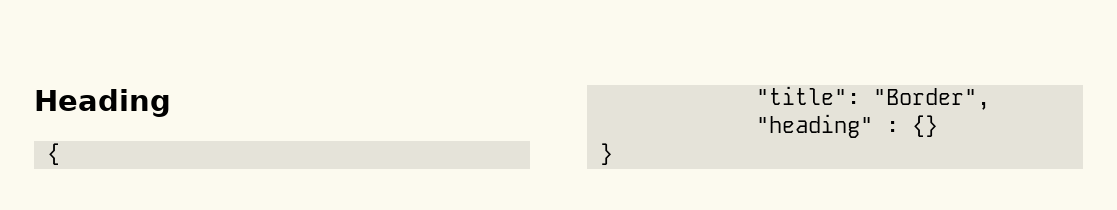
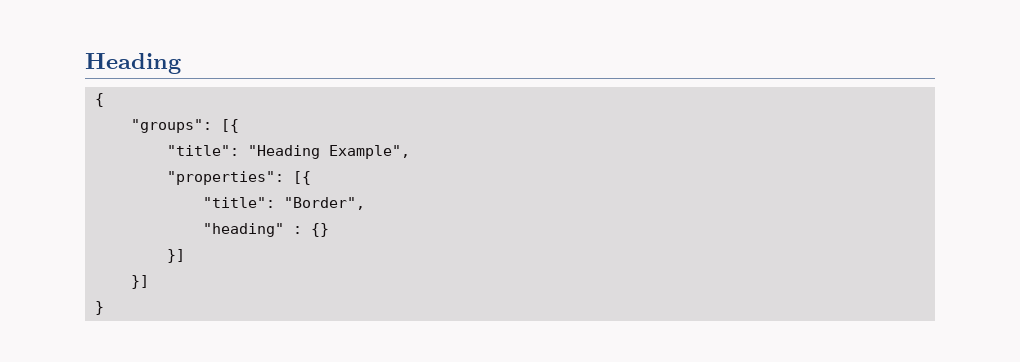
+ "groups": [{
+ "title": "Heading Example",
+ "properties": [{
  "heading" : {}
+ }]
+ }]

